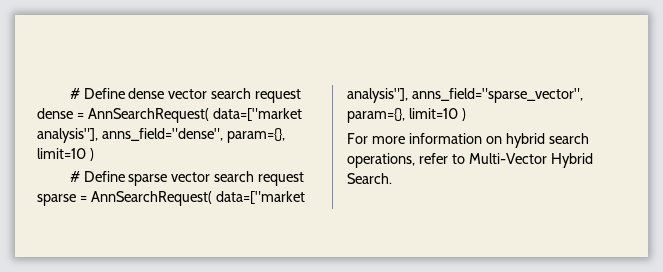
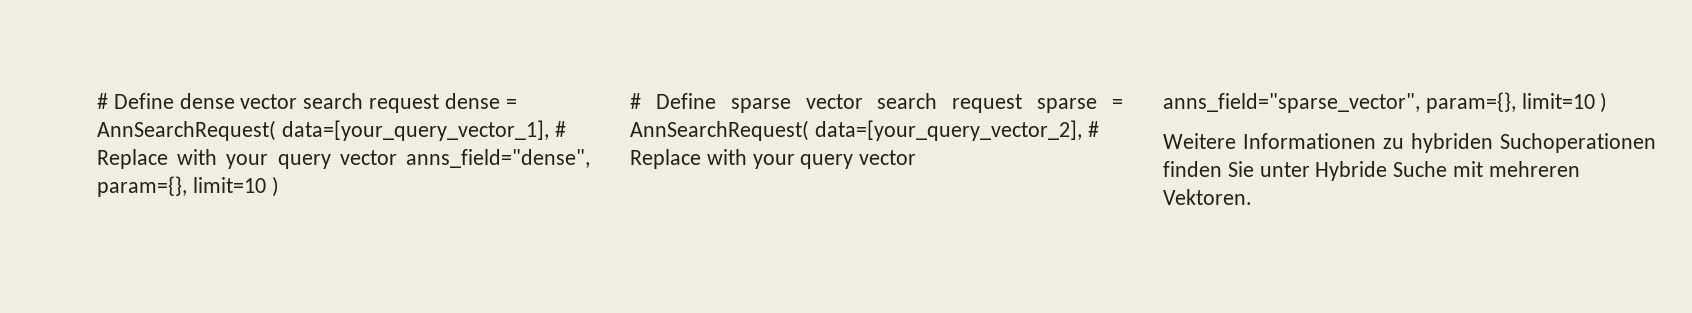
- # Define dense vector search request dense = AnnSearchRequest( data=["market analysis"], anns_field="dense", param={}, limit=10 )
+ # Define dense vector search request dense = AnnSearchRequest( data=[your_query_vector_1], # Replace with your query vector anns_field="dense", param={}, limit=10 )
- # Define sparse vector search request sparse = AnnSearchRequest( data=["market analysis"], anns_field="sparse_vector", param={}, limit=10 )
- For more information on hybrid search operations, refer to Multi-Vector Hybrid Search.
+ # Define sparse vector search request sparse = AnnSearchRequest( data=[your_query_vector_2], # Replace with your query vector anns_field="sparse_vector", param={}, limit=10 )
+ Weitere Informationen zu hybriden Suchoperationen finden Sie unter Hybride Suche mit mehreren Vektoren.

